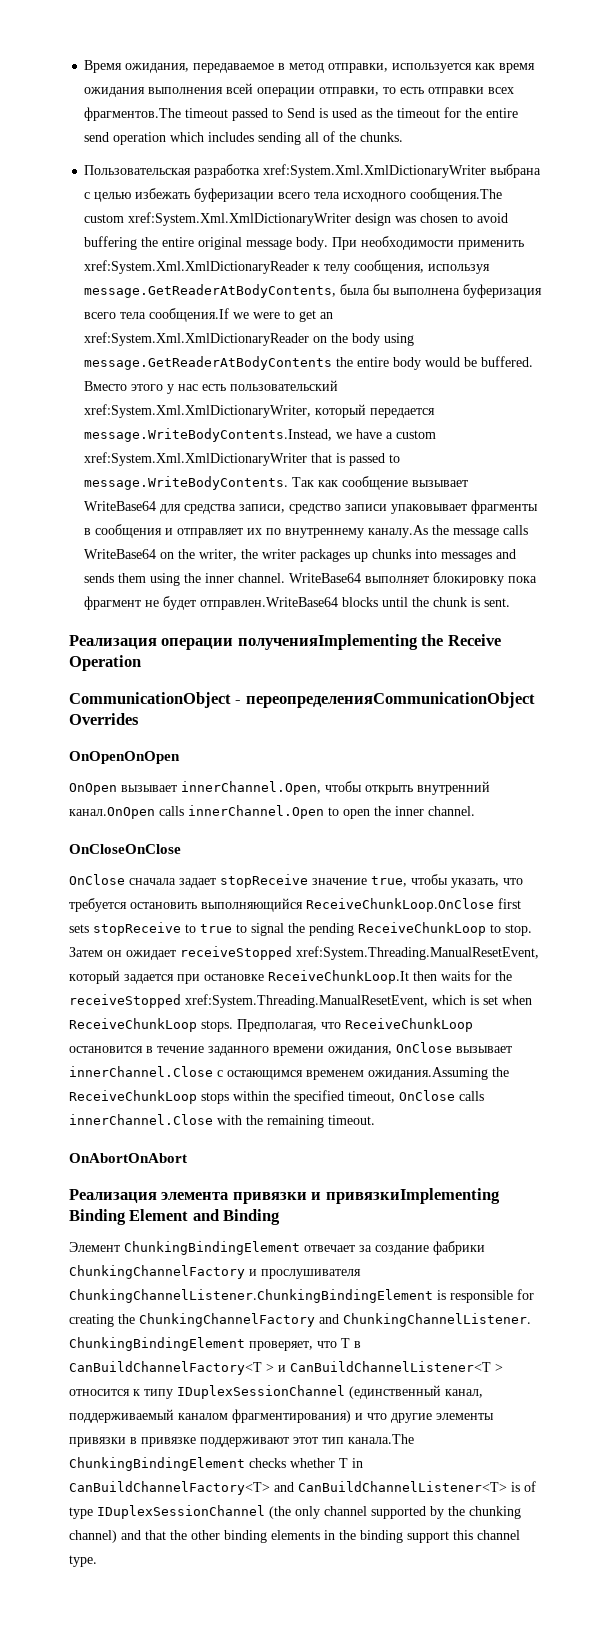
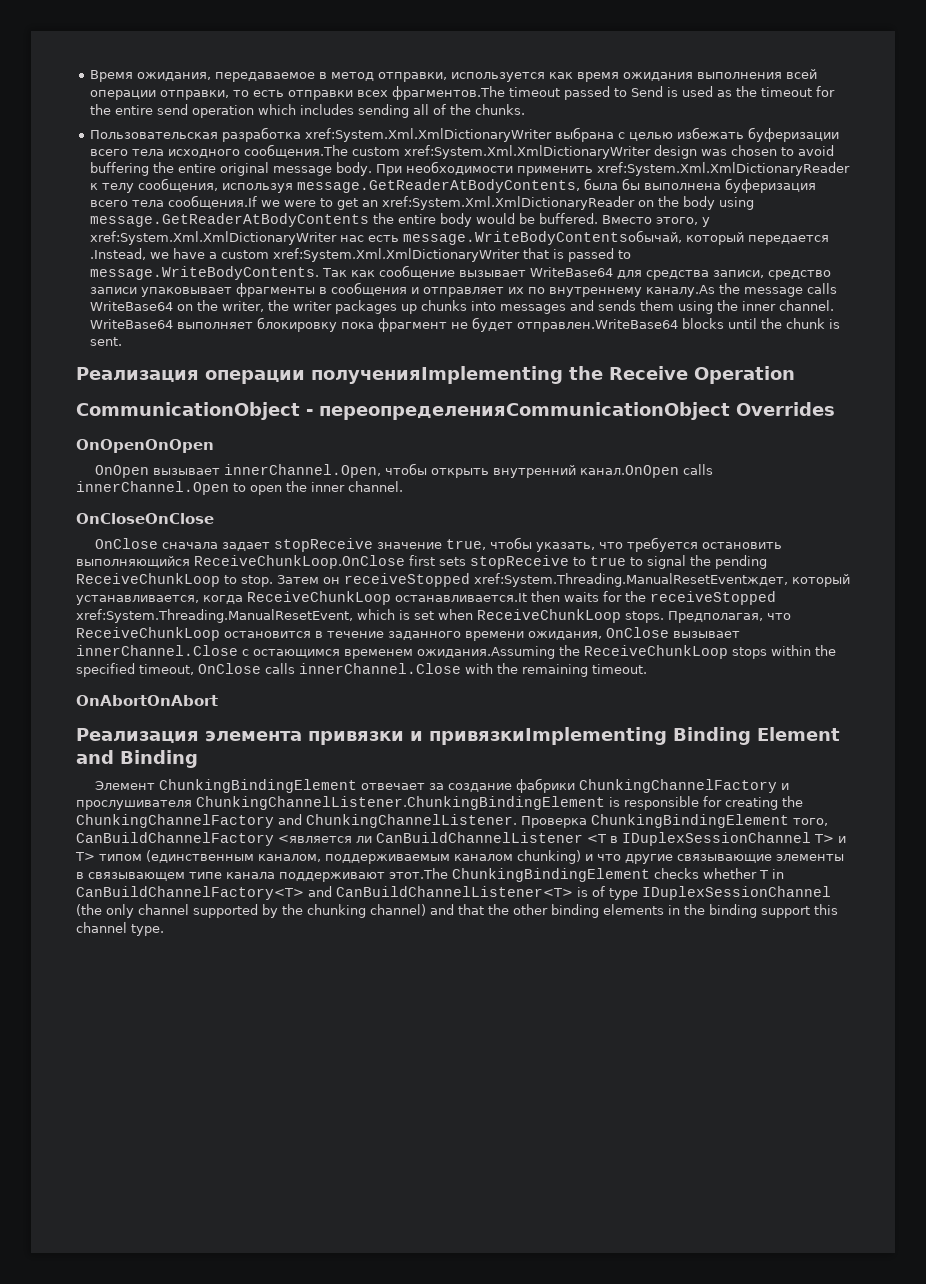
- Вместо этого у нас есть пользовательский xref:System.Xml.XmlDictionaryWriter, который передается message.WriteBodyContents.Instead, we have a custom xref:System.Xml.XmlDictionaryWriter that is passed to message.WriteBodyContents. Так как сообщение вызывает WriteBase64 для средства записи, средство записи упаковывает фрагменты в сообщения и отправляет их по внутреннему каналу.As the message calls WriteBase64 on the writer, the writer packages up chunks into messages and sends them using the inner channel.
+ Вместо этого, у xref:System.Xml.XmlDictionaryWriter нас есть message.WriteBodyContentsобычай, который передается .Instead, we have a custom xref:System.Xml.XmlDictionaryWriter that is passed to message.WriteBodyContents. Так как сообщение вызывает WriteBase64 для средства записи, средство записи упаковывает фрагменты в сообщения и отправляет их по внутреннему каналу.As the message calls WriteBase64 on the writer, the writer packages up chunks into messages and sends them using the inner channel.
- Затем он ожидает receiveStopped xref:System.Threading.ManualResetEvent, который задается при остановке ReceiveChunkLoop.It then waits for the receiveStopped xref:System.Threading.ManualResetEvent, which is set when ReceiveChunkLoop stops.
+ Затем он receiveStopped xref:System.Threading.ManualResetEventждет, который устанавливается, когда ReceiveChunkLoop останавливается.It then waits for the receiveStopped xref:System.Threading.ManualResetEvent, which is set when ReceiveChunkLoop stops.
- ChunkingBindingElement проверяет, что T в CanBuildChannelFactory<T > и CanBuildChannelListener<T > относится к типу IDuplexSessionChannel (единственный канал, поддерживаемый каналом фрагментирования) и что другие элементы привязки в привязке поддерживают этот тип канала.The ChunkingBindingElement checks whether T in CanBuildChannelFactory<T> and CanBuildChannelListener<T> is of type IDuplexSessionChannel (the only channel supported by the chunking channel) and that the other binding elements in the binding support this channel type.
+ Проверка ChunkingBindingElement того, CanBuildChannelFactory <является ли CanBuildChannelListener <T в IDuplexSessionChannel T> и T> типом (единственным каналом, поддерживаемым каналом chunking) и что другие связывающие элементы в связывающем типе канала поддерживают этот.The ChunkingBindingElement checks whether T in CanBuildChannelFactory<T> and CanBuildChannelListener<T> is of type IDuplexSessionChannel (the only channel supported by the chunking channel) and that the other binding elements in the binding support this channel type.

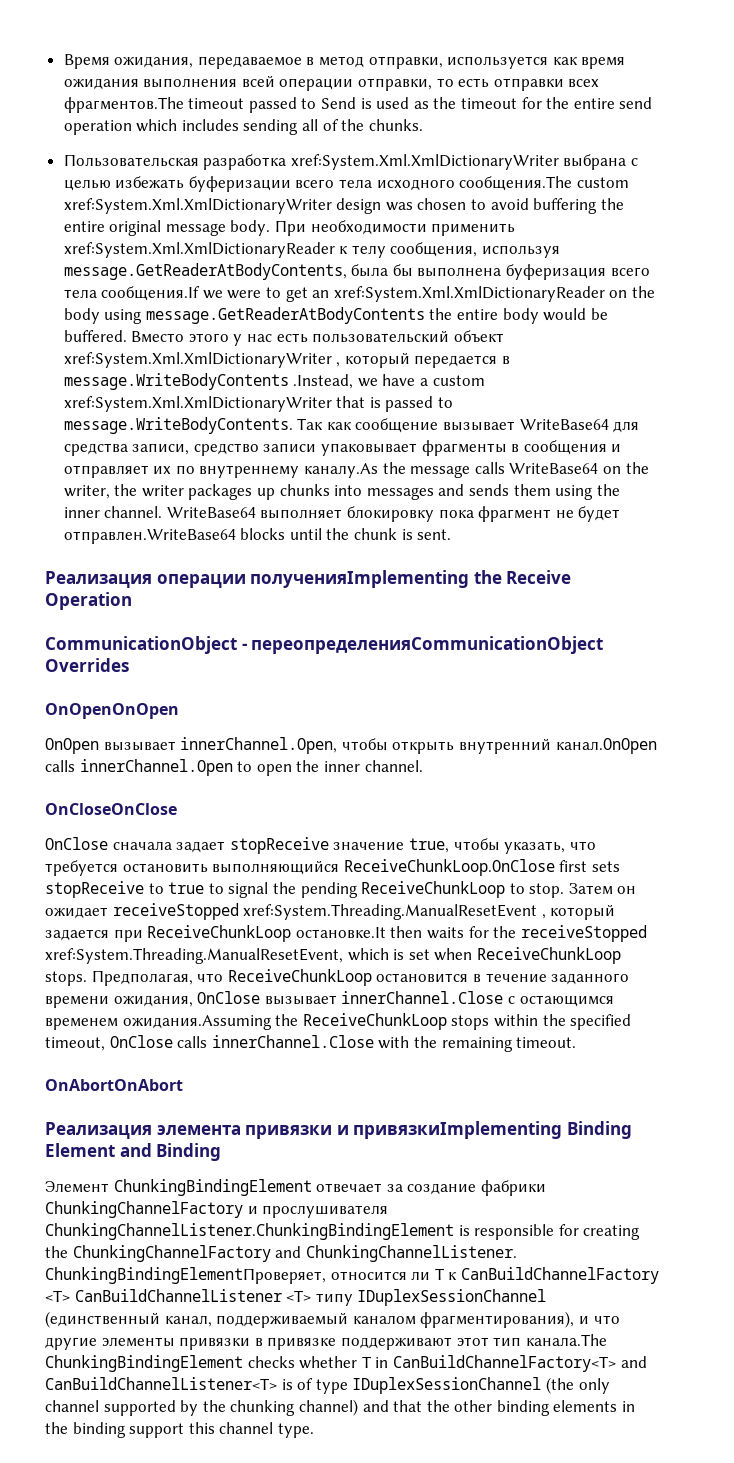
- Вместо этого, у xref:System.Xml.XmlDictionaryWriter нас есть message.WriteBodyContentsобычай, который передается .Instead, we have a custom xref:System.Xml.XmlDictionaryWriter that is passed to message.WriteBodyContents. Так как сообщение вызывает WriteBase64 для средства записи, средство записи упаковывает фрагменты в сообщения и отправляет их по внутреннему каналу.As the message calls WriteBase64 on the writer, the writer packages up chunks into messages and sends them using the inner channel.
+ Вместо этого у нас есть пользовательский объект xref:System.Xml.XmlDictionaryWriter , который передается в message.WriteBodyContents .Instead, we have a custom xref:System.Xml.XmlDictionaryWriter that is passed to message.WriteBodyContents. Так как сообщение вызывает WriteBase64 для средства записи, средство записи упаковывает фрагменты в сообщения и отправляет их по внутреннему каналу.As the message calls WriteBase64 on the writer, the writer packages up chunks into messages and sends them using the inner channel.
- Затем он receiveStopped xref:System.Threading.ManualResetEventждет, который устанавливается, когда ReceiveChunkLoop останавливается.It then waits for the receiveStopped xref:System.Threading.ManualResetEvent, which is set when ReceiveChunkLoop stops.
+ Затем он ожидает receiveStopped xref:System.Threading.ManualResetEvent , который задается при ReceiveChunkLoop остановке.It then waits for the receiveStopped xref:System.Threading.ManualResetEvent, which is set when ReceiveChunkLoop stops.
- Проверка ChunkingBindingElement того, CanBuildChannelFactory <является ли CanBuildChannelListener <T в IDuplexSessionChannel T> и T> типом (единственным каналом, поддерживаемым каналом chunking) и что другие связывающие элементы в связывающем типе канала поддерживают этот.The ChunkingBindingElement checks whether T in CanBuildChannelFactory<T> and CanBuildChannelListener<T> is of type IDuplexSessionChannel (the only channel supported by the chunking channel) and that the other binding elements in the binding support this channel type.
+ ChunkingBindingElementПроверяет, относится ли T к CanBuildChannelFactory <T> CanBuildChannelListener <T> типу IDuplexSessionChannel (единственный канал, поддерживаемый каналом фрагментирования), и что другие элементы привязки в привязке поддерживают этот тип канала.The ChunkingBindingElement checks whether T in CanBuildChannelFactory<T> and CanBuildChannelListener<T> is of type IDuplexSessionChannel (the only channel supported by the chunking channel) and that the other binding elements in the binding support this channel type.

